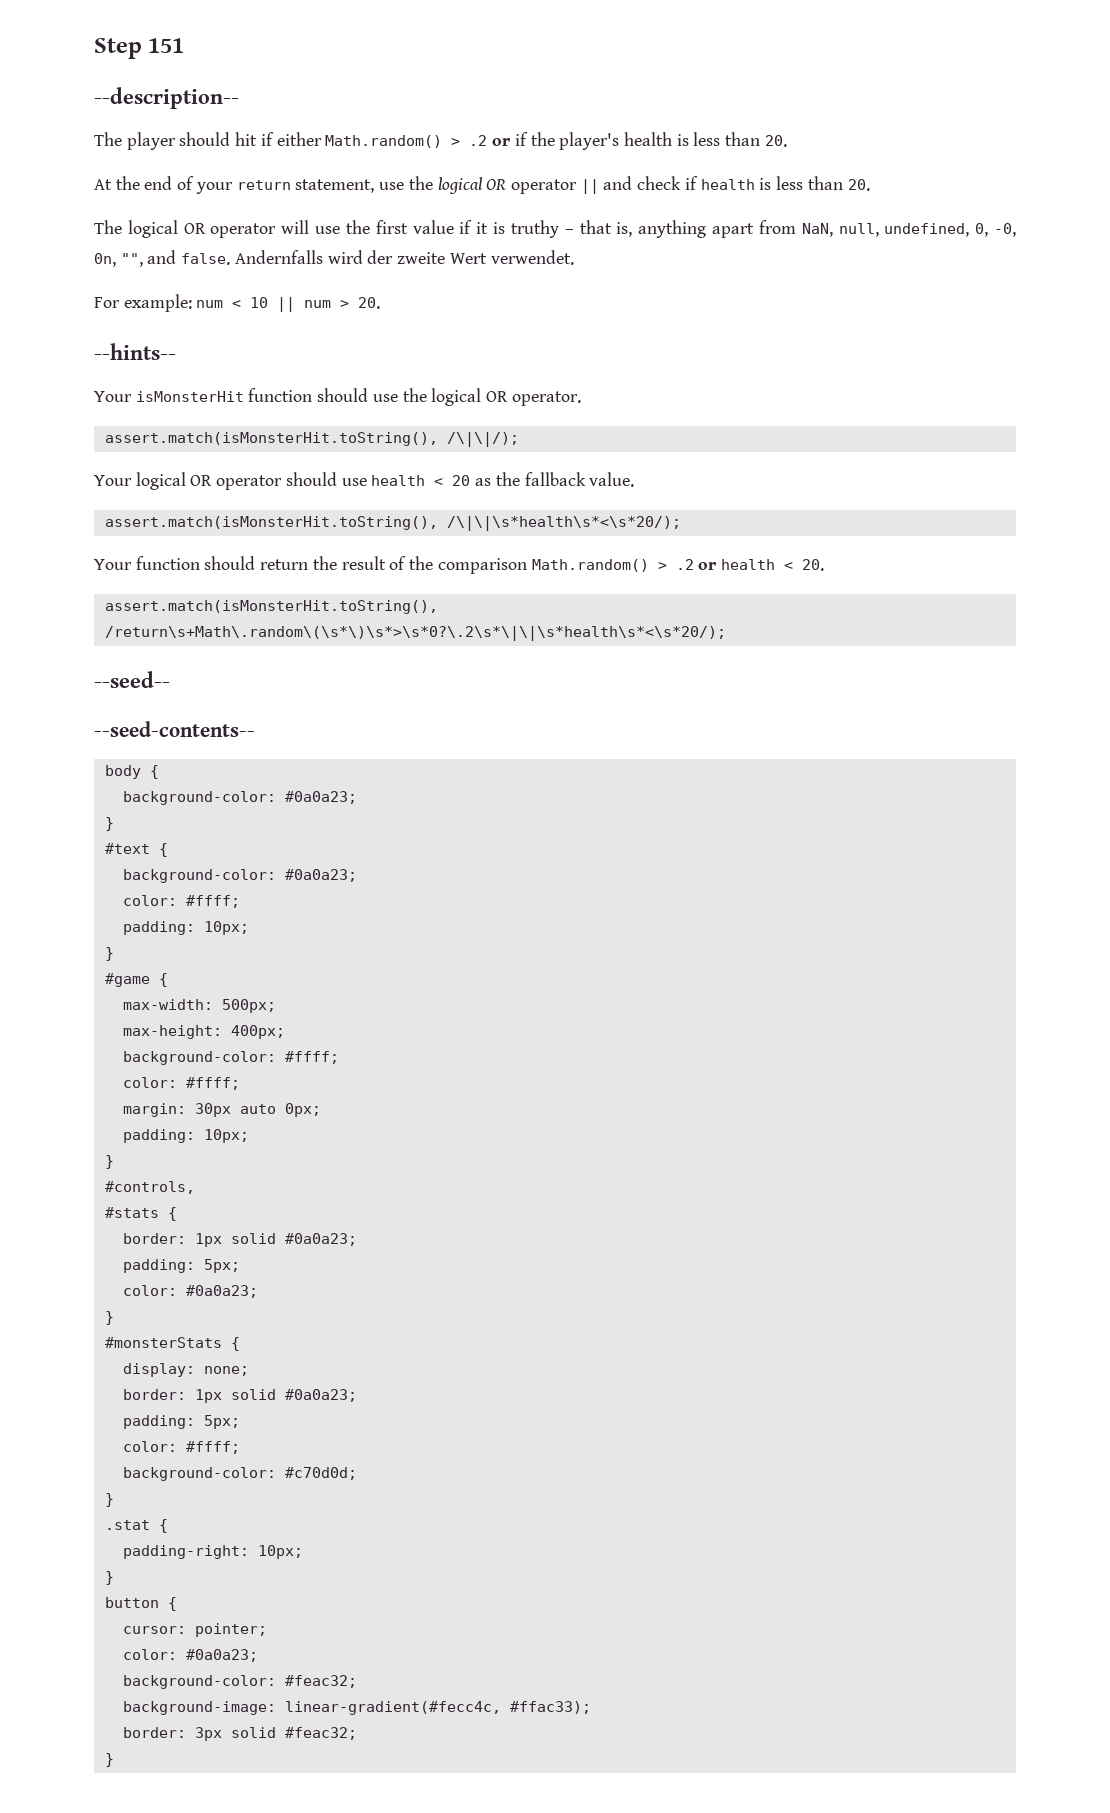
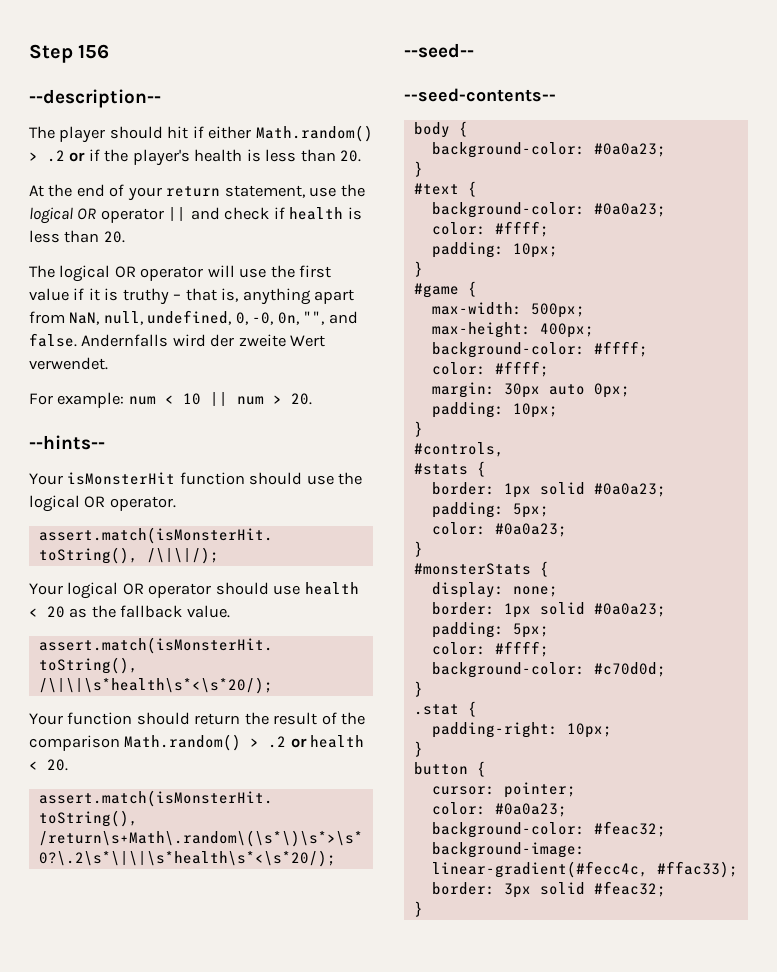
- Step 151
+ Step 156

